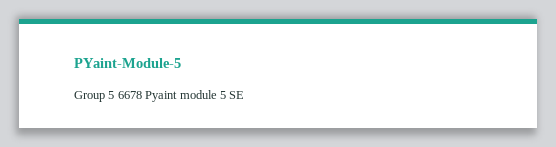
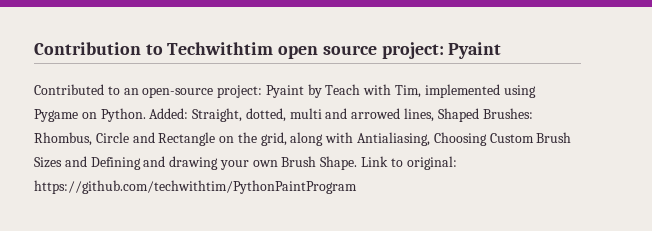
- PYaint-Module-5
- Group 5 6678 Pyaint module 5 SE
+ Contribution to Techwithtim open source project: Pyaint
+ Contributed to an open-source project: Pyaint by Teach with Tim, implemented using Pygame on Python. Added: Straight, dotted, multi and arrowed lines, Shaped Brushes: Rhombus, Circle and Rectangle on the grid, along with Antialiasing, Choosing Custom Brush Sizes and Defining and drawing your own Brush Shape. Link to original: https://github.com/techwithtim/PythonPaintProgram

